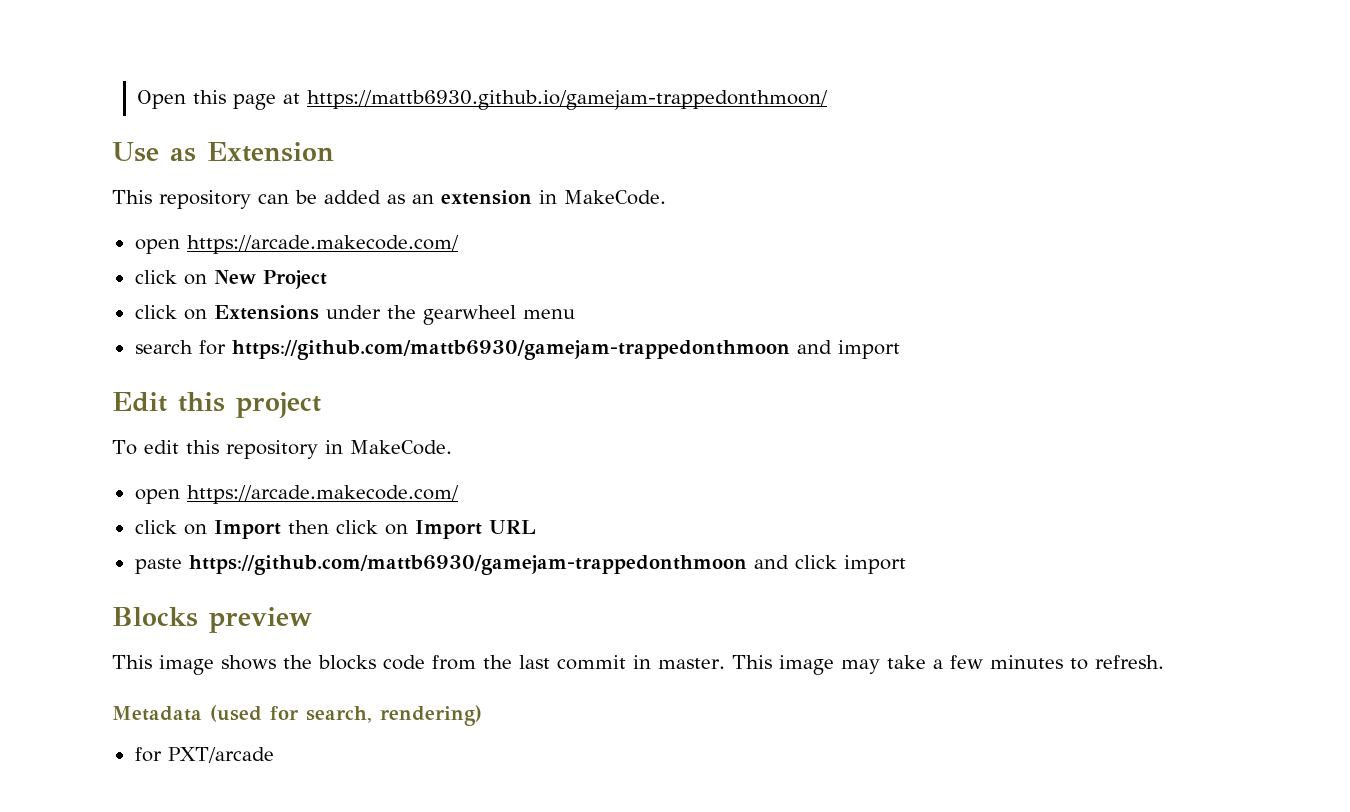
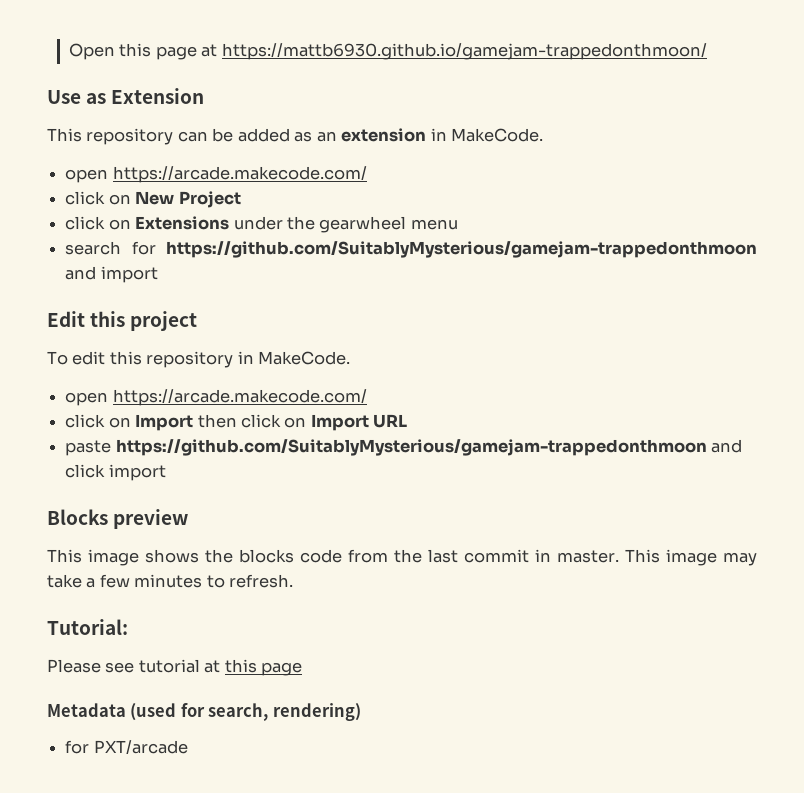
- search for https://github.com/mattb6930/gamejam-trappedonthmoon and import
+ search for https://github.com/SuitablyMysterious/gamejam-trappedonthmoon and import
- paste https://github.com/mattb6930/gamejam-trappedonthmoon and click import
+ paste https://github.com/SuitablyMysterious/gamejam-trappedonthmoon and click import
+ Tutorial:
+ Please see tutorial at this page

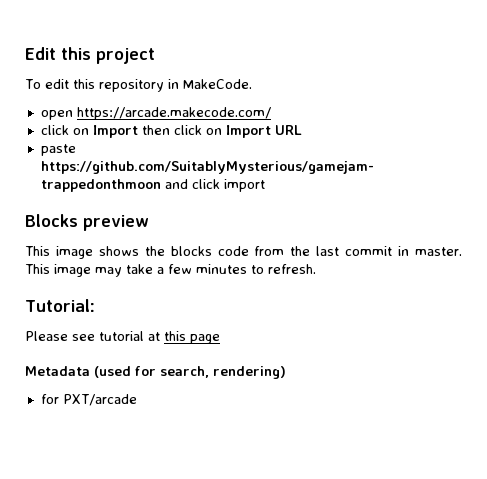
- Open this page at https://mattb6930.github.io/gamejam-trappedonthmoon/
- Use as Extension
- This repository can be added as an extension in MakeCode.
- open https://arcade.makecode.com/
- click on New Project
- click on Extensions under the gearwheel menu
- search for https://github.com/SuitablyMysterious/gamejam-trappedonthmoon and import

